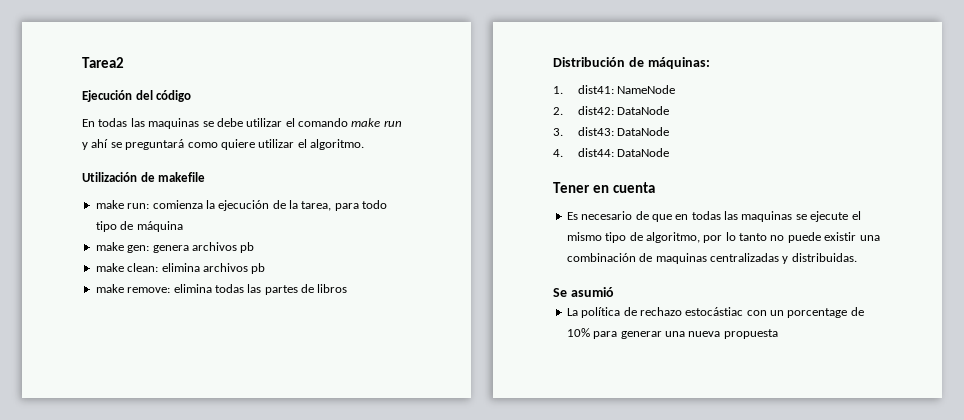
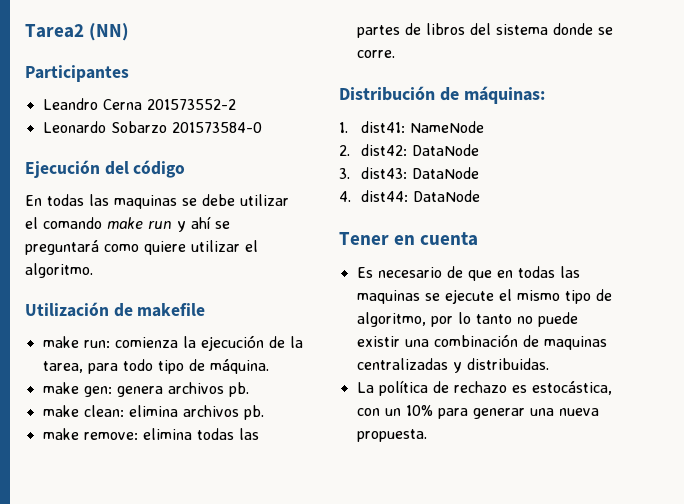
- Tarea2
+ Tarea2 (NN)
+ Participantes
+ Leandro Cerna 201573552-2
+ Leonardo Sobarzo 201573584-0
- make run: comienza la ejecución de la tarea, para todo tipo de máquina
+ make run: comienza la ejecución de la tarea, para todo tipo de máquina.
- make gen: genera archivos pb
+ make gen: genera archivos pb.
- make clean: elimina archivos pb
+ make clean: elimina archivos pb.
- make remove: elimina todas las partes de libros
+ make remove: elimina todas las partes de libros del sistema donde se corre.
- Se asumió
- La política de rechazo estocástiac con un porcentage de 10% para generar una nueva propuesta
+ La política de rechazo es estocástica, con un 10% para generar una nueva propuesta.

